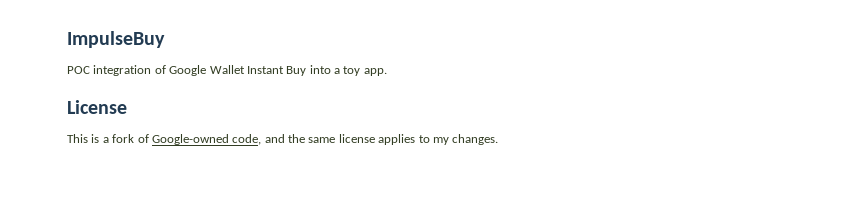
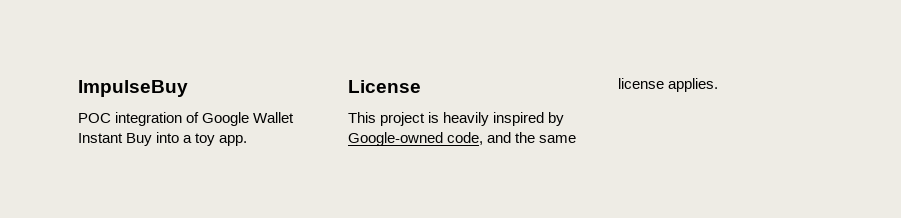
- This is a fork of Google-owned code, and the same license applies to my changes.
+ This project is heavily inspired by Google-owned code, and the same license applies.

